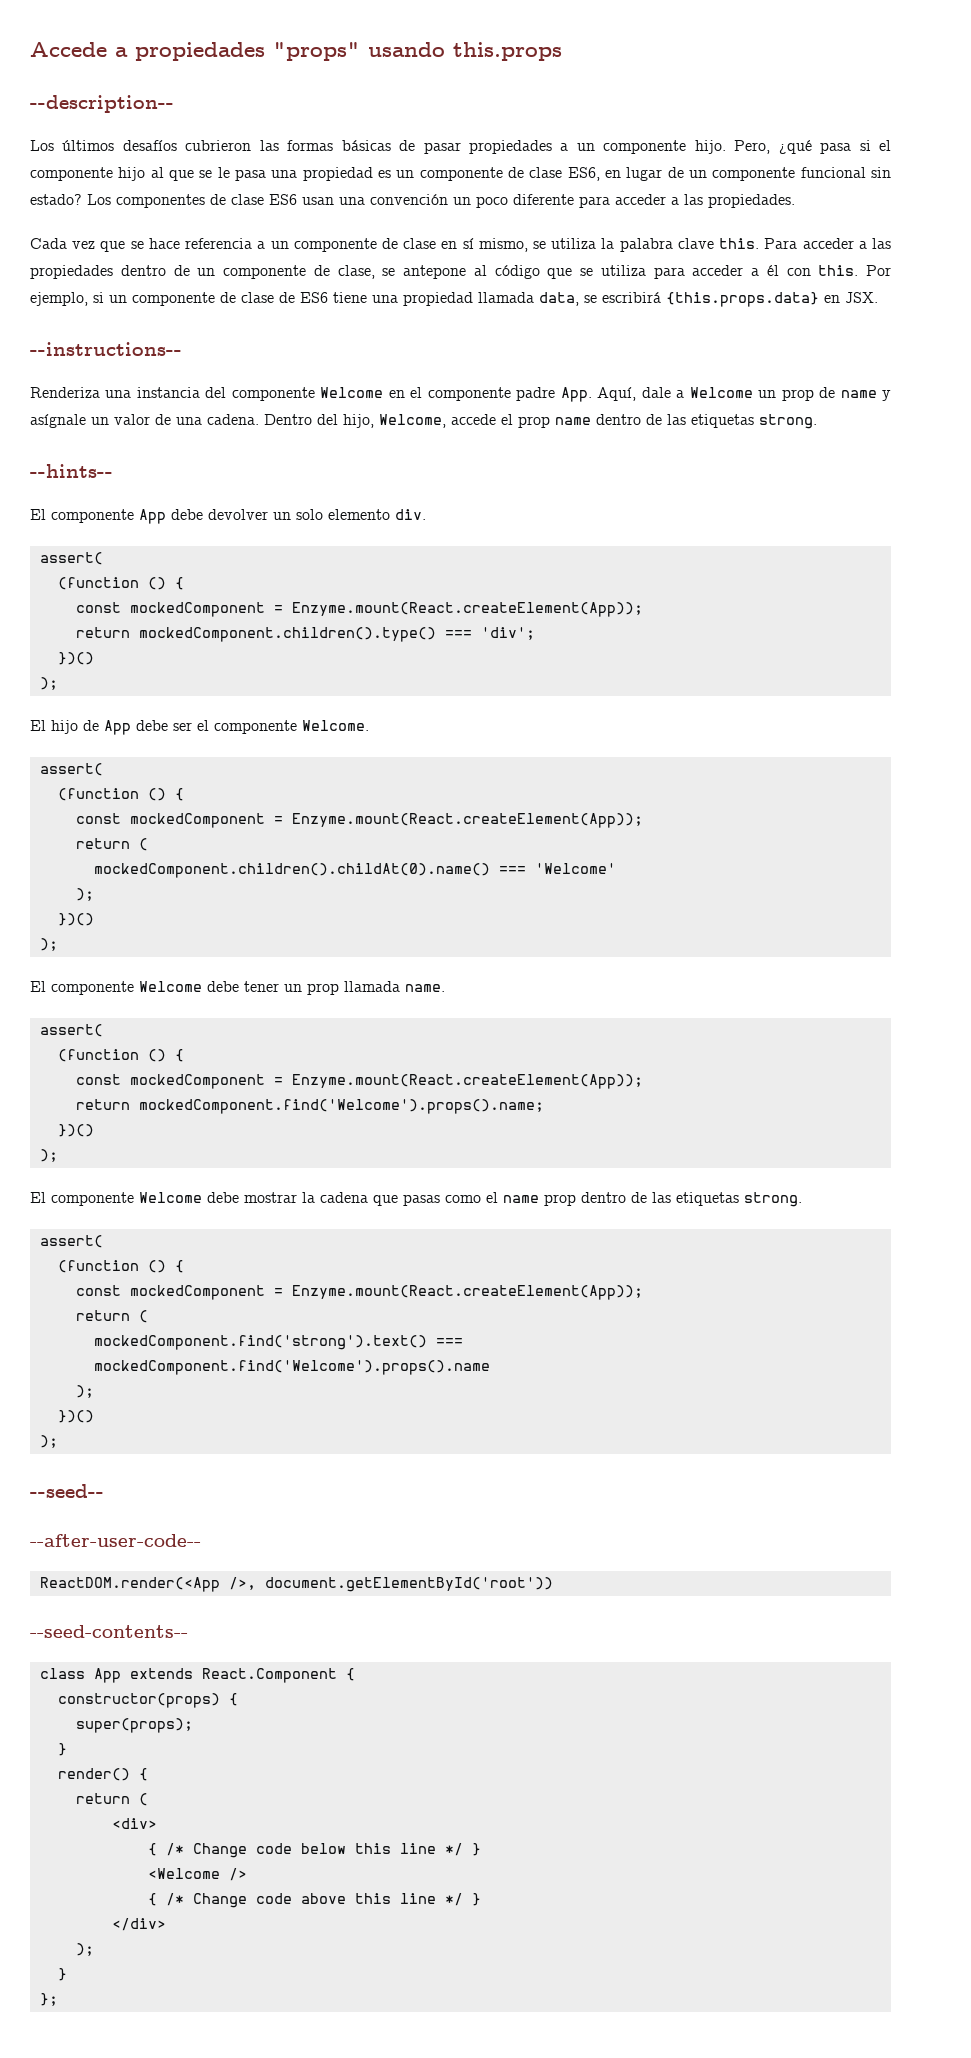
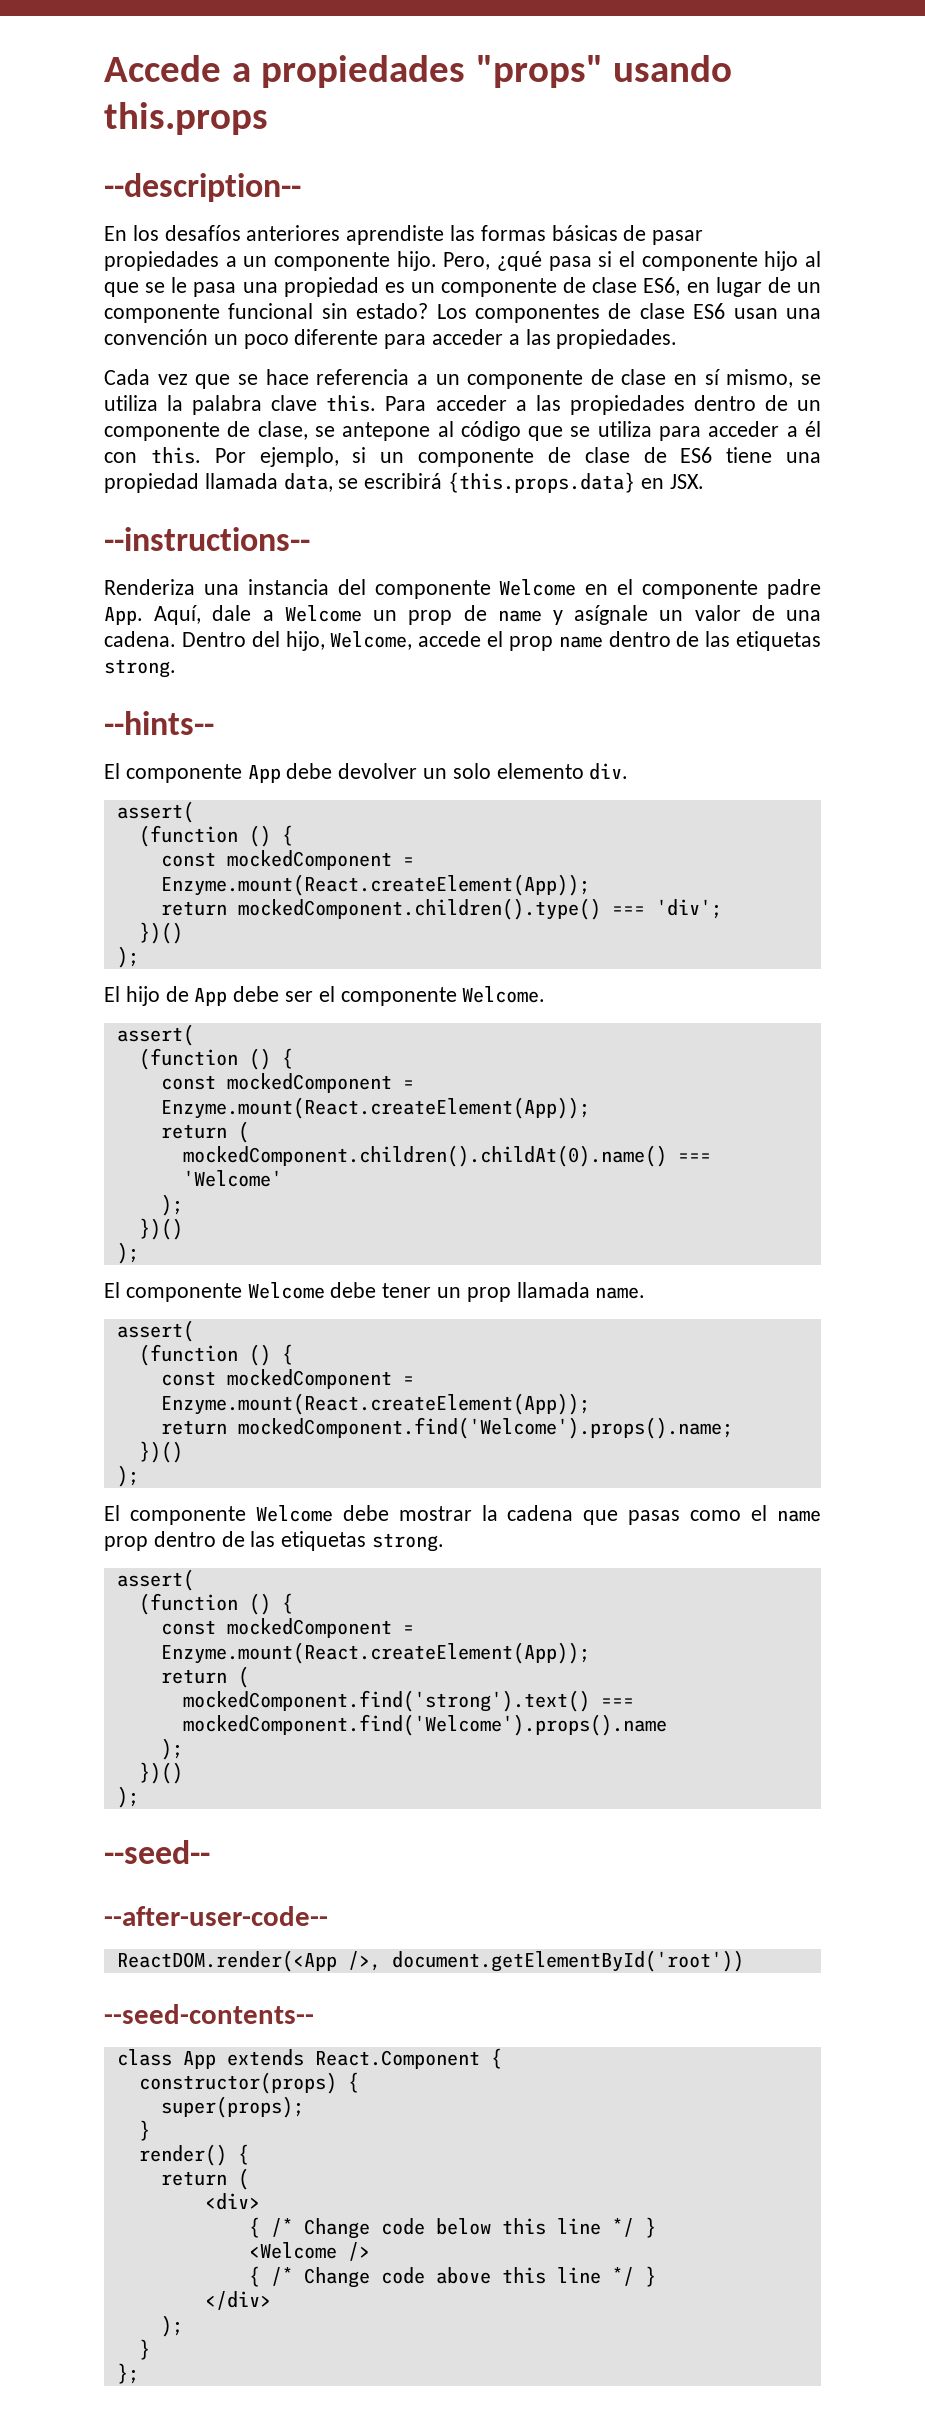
- Los últimos desafíos cubrieron las formas básicas de pasar propiedades a un componente hijo.
+ En los desafíos anteriores aprendiste las formas básicas de pasar propiedades a un componente hijo.

